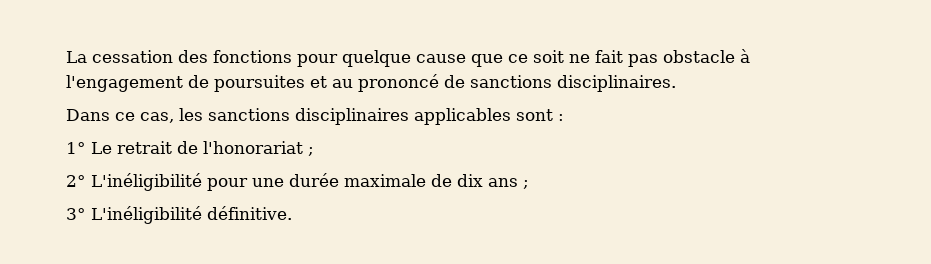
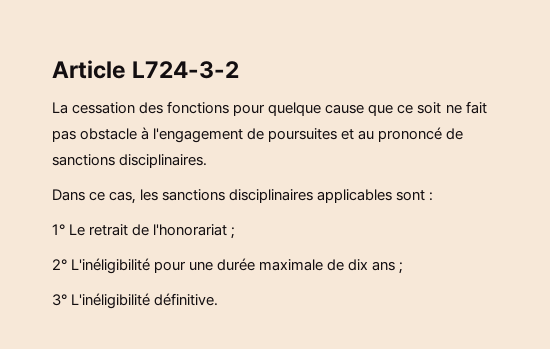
+ Article L724-3-2

